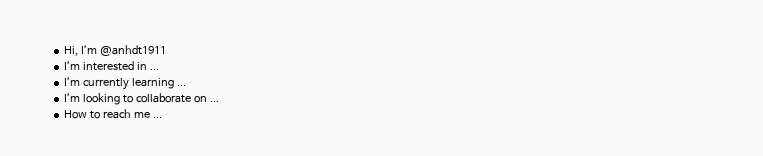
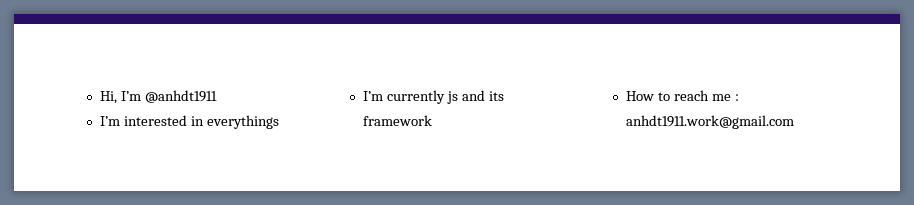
- I’m interested in ...
+ I’m interested in everythings
- I’m currently learning ...
- I’m looking to collaborate on ...
+ I’m currently js and its framework
- How to reach me ...
+ How to reach me : anhdt1911.work@gmail.com

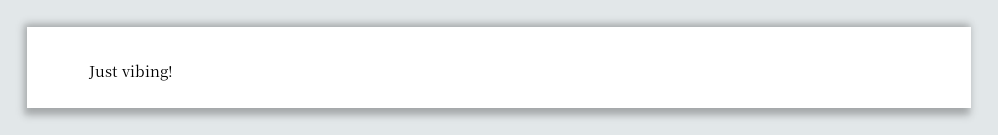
- Hi, I’m @anhdt1911
- I’m interested in everythings
- I’m currently js and its framework
- How to reach me : anhdt1911.work@gmail.com
+ Just vibing!

